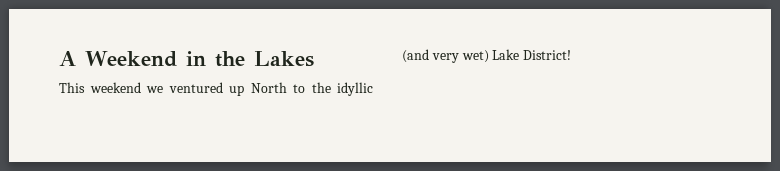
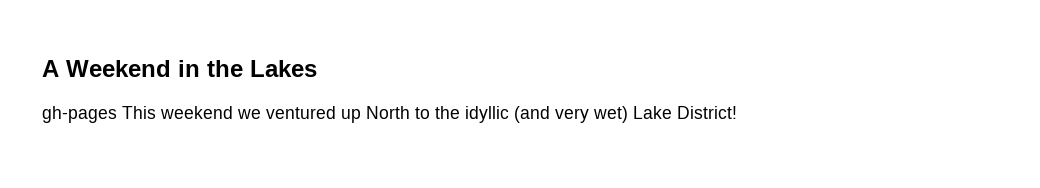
- This weekend we ventured up North to the idyllic (and very wet) Lake District!
+ gh-pages This weekend we ventured up North to the idyllic (and very wet) Lake District!

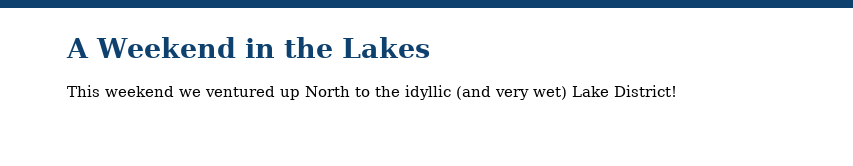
- gh-pages This weekend we ventured up North to the idyllic (and very wet) Lake District!
+ This weekend we ventured up North to the idyllic (and very wet) Lake District!

